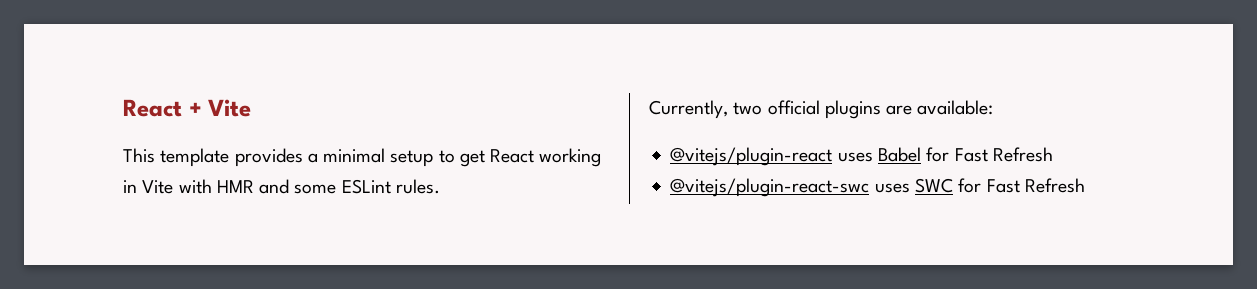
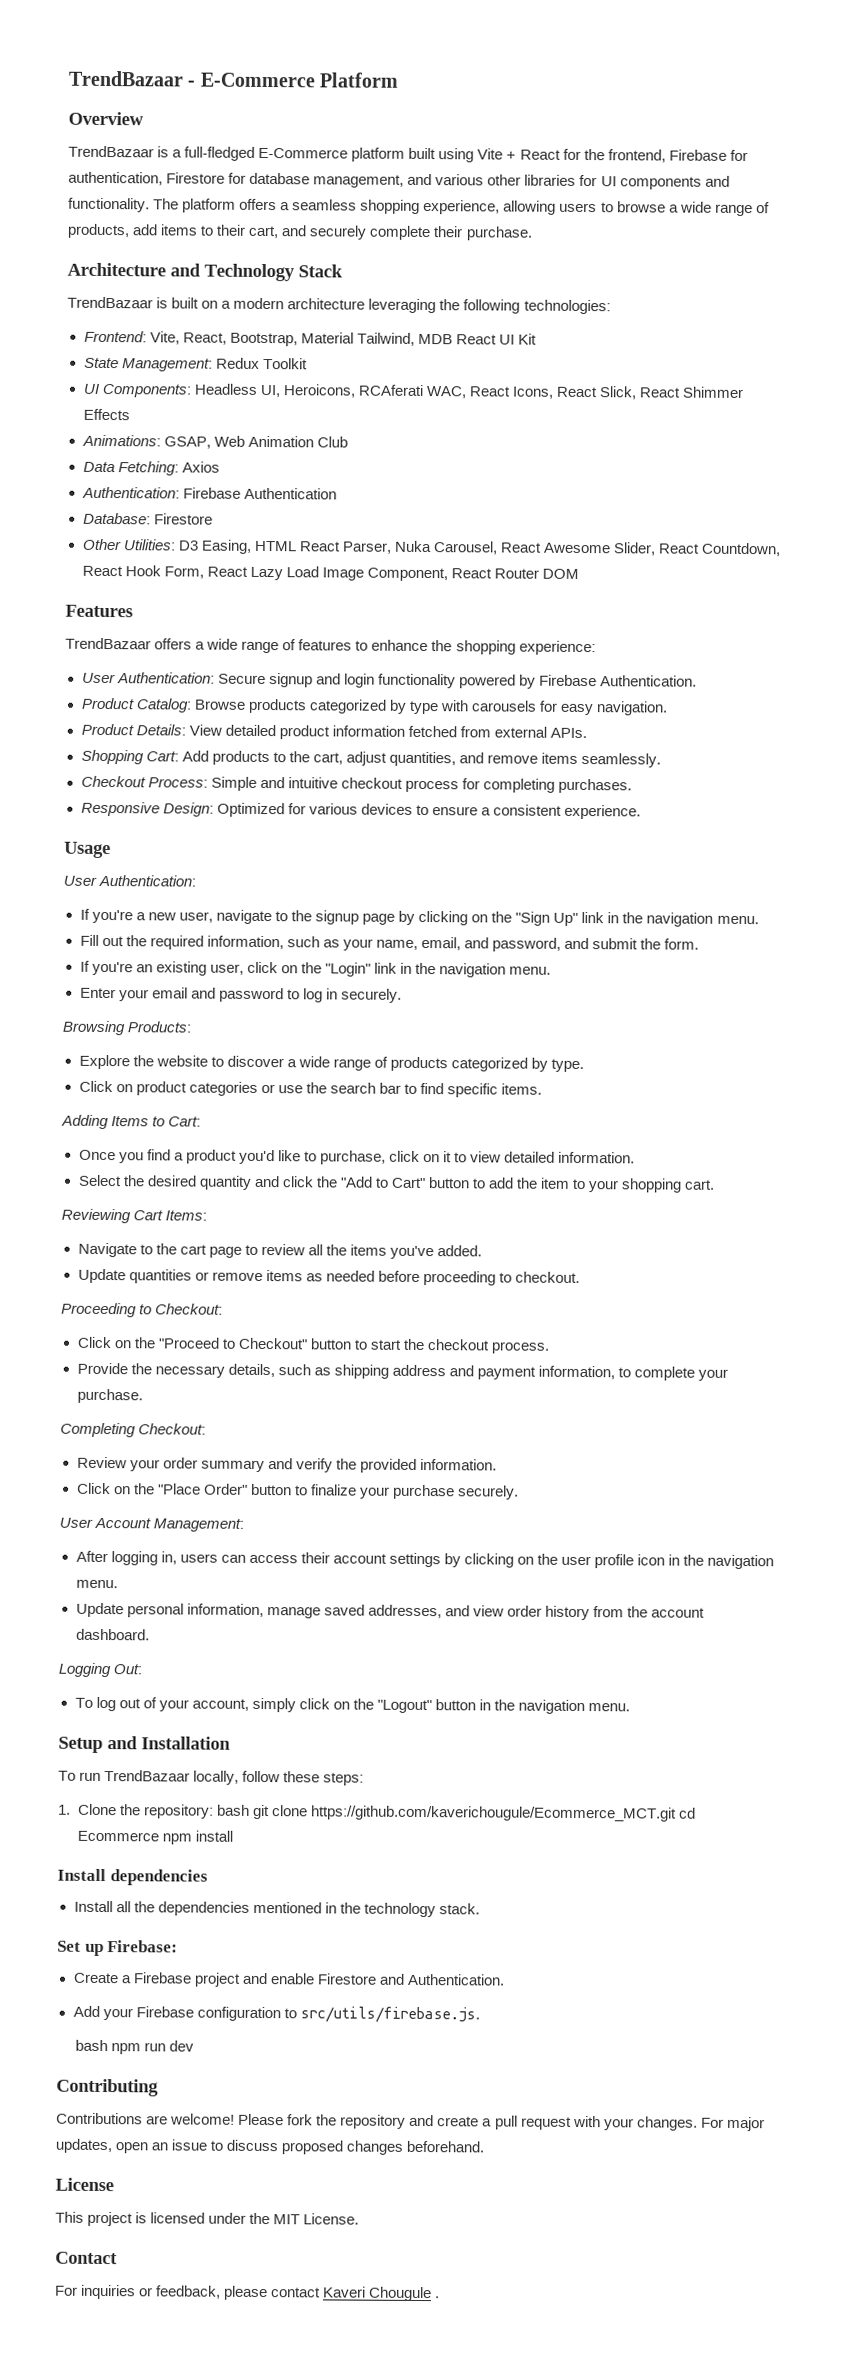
- React + Vite
- This template provides a minimal setup to get React working in Vite with HMR and some ESLint rules.
- Currently, two official plugins are available:
- @vitejs/plugin-react uses Babel for Fast Refresh
- @vitejs/plugin-react-swc uses SWC for Fast Refresh
+ TrendBazaar - E-Commerce Platform
+ Overview
+ TrendBazaar is a full-fledged E-Commerce platform built using Vite + React for the frontend, Firebase for authentication, Firestore for database management, and various other libraries for UI components and functionality. The platform offers a seamless shopping experience, allowing users to browse a wide range of products, add items to their cart, and securely complete their purchase.
+ Architecture and Technology Stack
+ TrendBazaar is built on a modern architecture leveraging the following technologies:
+ Frontend: Vite, React, Bootstrap, Material Tailwind, MDB React UI Kit
+ State Management: Redux Toolkit
+ UI Components: Headless UI, Heroicons, RCAferati WAC, React Icons, React Slick, React Shimmer Effects
+ Animations: GSAP, Web Animation Club
+ Data Fetching: Axios
+ Authentication: Firebase Authentication
+ Database: Firestore
+ Other Utilities: D3 Easing, HTML React Parser, Nuka Carousel, React Awesome Slider, React Countdown, React Hook Form, React Lazy Load Image Component, React Router DOM
+ Features
+ TrendBazaar offers a wide range of features to enhance the shopping experience:
+ User Authentication: Secure signup and login functionality powered by Firebase Authentication.
+ Product Catalog: Browse products categorized by type with carousels for easy navigation.
+ Product Details: View detailed product information fetched from external APIs.
+ Shopping Cart: Add products to the cart, adjust quantities, and remove items seamlessly.
+ Checkout Process: Simple and intuitive checkout process for completing purchases.
+ Responsive Design: Optimized for various devices to ensure a consistent experience.
+ Usage
+ User Authentication:
+ If you're a new user, navigate to the signup page by clicking on the "Sign Up" link in the navigation menu.
+ Fill out the required information, such as your name, email, and password, and submit the form.
+ If you're an existing user, click on the "Login" link in the navigation menu.
+ Enter your email and password to log in securely.
+ Browsing Products:
+ Explore the website to discover a wide range of products categorized by type.
+ Click on product categories or use the search bar to find specific items.
+ Adding Items to Cart:
+ Once you find a product you'd like to purchase, click on it to view detailed information.
+ Select the desired quantity and click the "Add to Cart" button to add the item to your shopping cart.
+ Reviewing Cart Items:
+ Navigate to the cart page to review all the items you've added.
+ Update quantities or remove items as needed before proceeding to checkout.
+ Proceeding to Checkout:
+ Click on the "Proceed to Checkout" button to start the checkout process.
+ Provide the necessary details, such as shipping address and payment information, to complete your purchase.
+ Completing Checkout:
+ Review your order summary and verify the provided information.
+ Click on the "Place Order" button to finalize your purchase securely.
+ User Account Management:
+ After logging in, users can access their account settings by clicking on the user profile icon in the navigation menu.
+ Update personal information, manage saved addresses, and view order history from the account dashboard.
+ Logging Out:
+ To log out of your account, simply click on the "Logout" button in the navigation menu.
+ Setup and Installation
+ To run TrendBazaar locally, follow these steps:
+ 1. Clone the repository: bash git clone https://github.com/kaverichougule/Ecommerce_MCT.git cd Ecommerce npm install
+ Install dependencies
+ Install all the dependencies mentioned in the technology stack.
+ Set up Firebase:
+ Create a Firebase project and enable Firestore and Authentication.
+ Add your Firebase configuration to src/utils/firebase.js.
+ bash npm run dev
+ Contributing
+ Contributions are welcome! Please fork the repository and create a pull request with your changes. For major updates, open an issue to discuss proposed changes beforehand.
+ License
+ This project is licensed under the MIT License.
+ Contact
+ For inquiries or feedback, please contact Kaveri Chougule .

